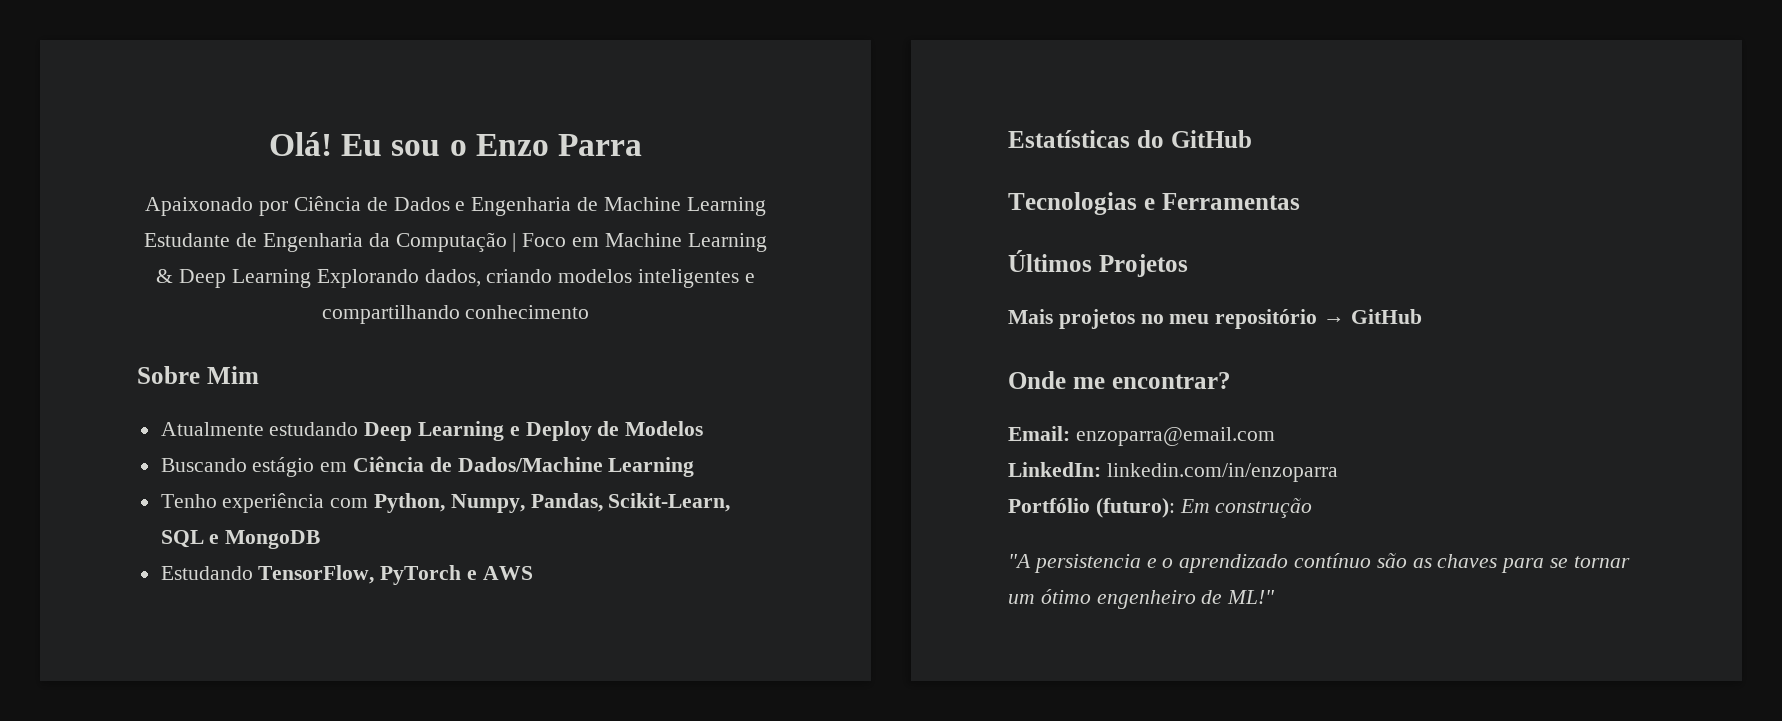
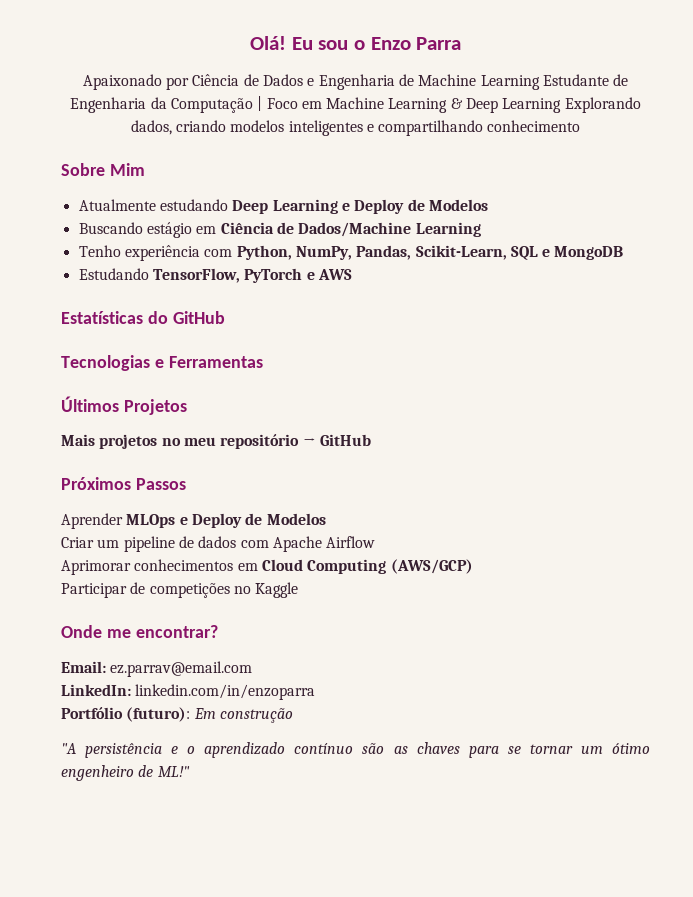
- Tenho experiência com Python, Numpy, Pandas, Scikit-Learn, SQL e MongoDB
+ Tenho experiência com Python, NumPy, Pandas, Scikit-Learn, SQL e MongoDB
+ Próximos Passos
+ Aprender MLOps e Deploy de Modelos
+ Criar um pipeline de dados com Apache Airflow
+ Aprimorar conhecimentos em Cloud Computing (AWS/GCP)
+ Participar de competições no Kaggle
- Email: enzoparra@email.com
+ Email: ez.parrav@email.com
- "A persistencia e o aprendizado contínuo são as chaves para se tornar um ótimo engenheiro de ML!"
+ "A persistência e o aprendizado contínuo são as chaves para se tornar um ótimo engenheiro de ML!"

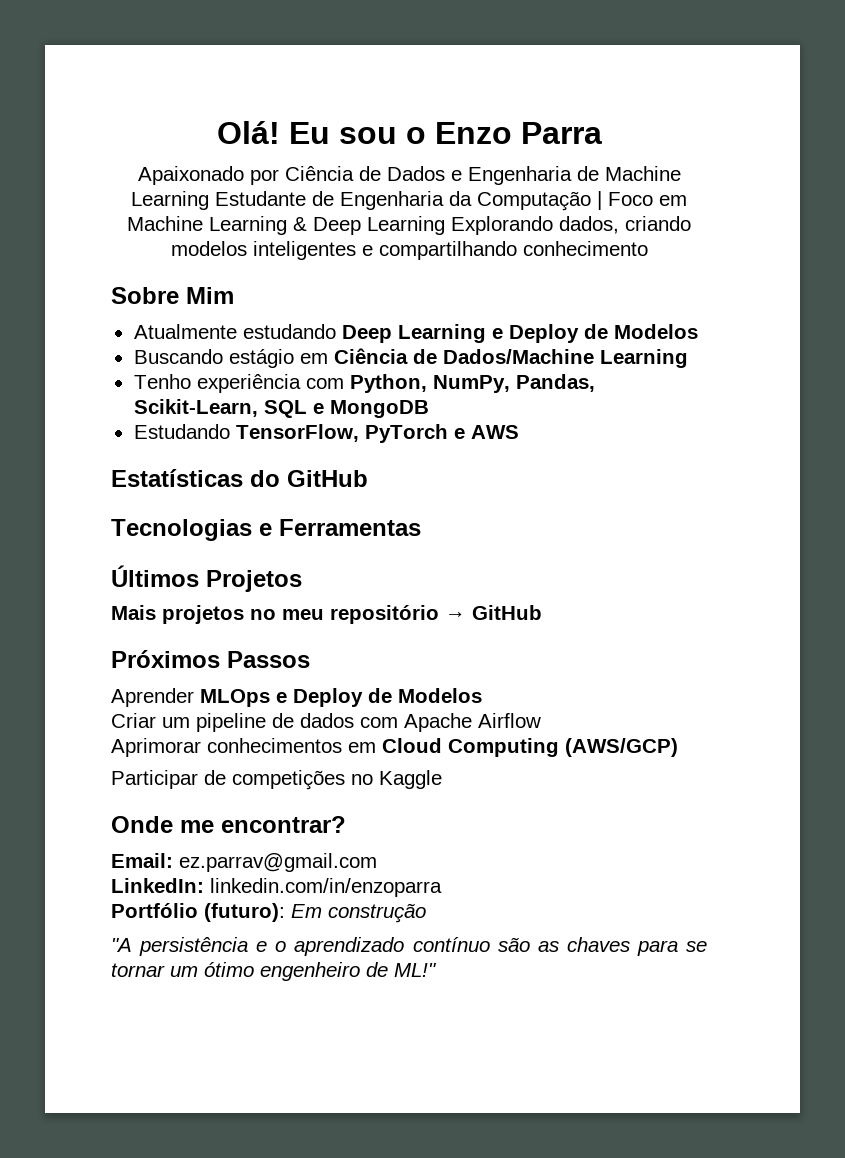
- Email: ez.parrav@email.com
+ Email: ez.parrav@gmail.com

